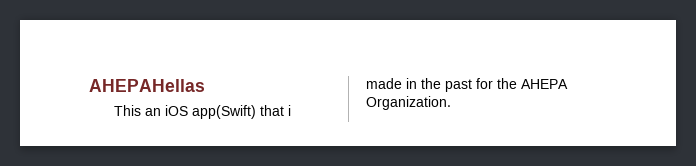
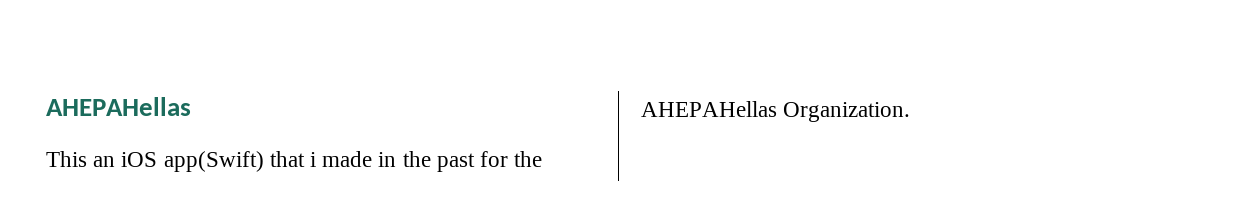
- This an iOS app(Swift) that i made in the past for the AHEPA Organization.
+ This an iOS app(Swift) that i made in the past for the AHEPAHellas Organization.

